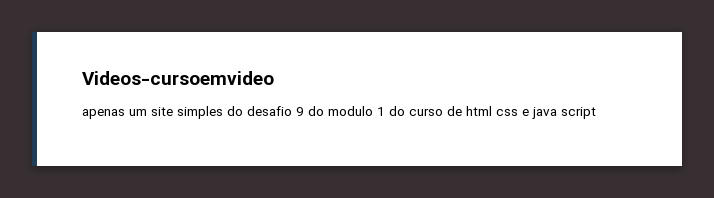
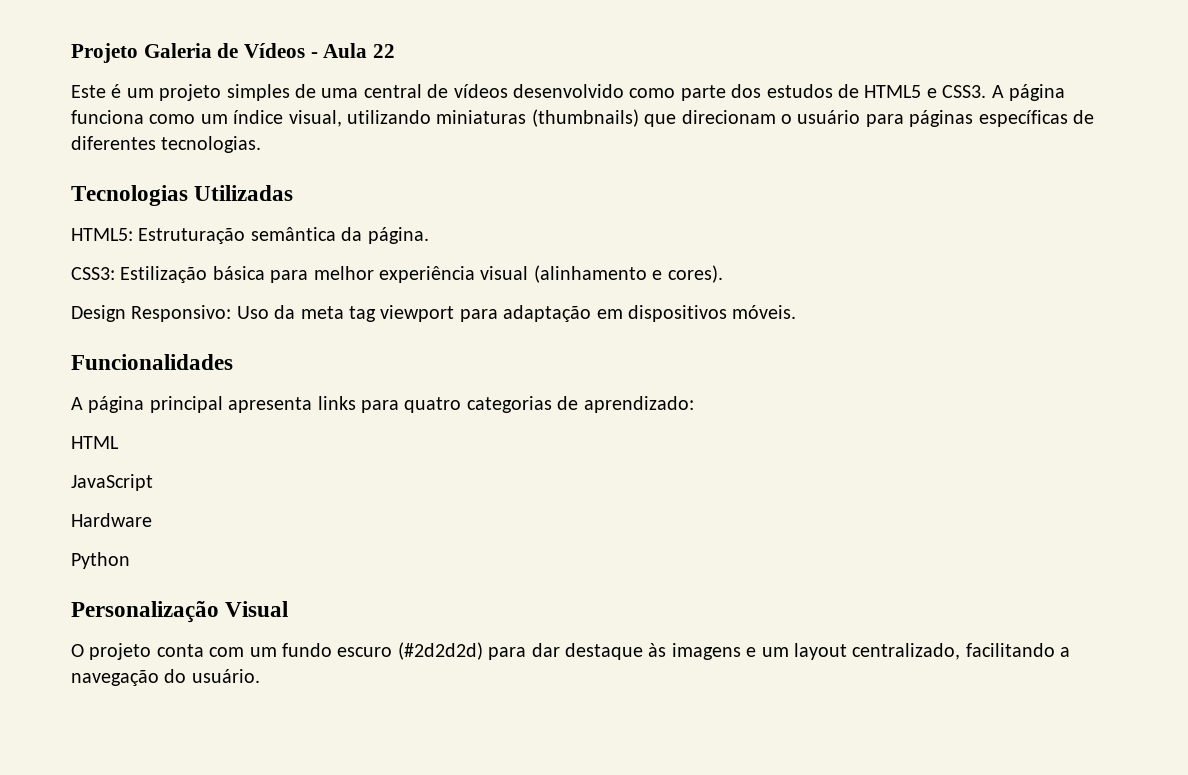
- Videos-cursoemvideo
- apenas um site simples do desafio 9 do modulo 1 do curso de html css e java script
+ Projeto Galeria de Vídeos - Aula 22
+ Este é um projeto simples de uma central de vídeos desenvolvido como parte dos estudos de HTML5 e CSS3. A página funciona como um índice visual, utilizando miniaturas (thumbnails) que direcionam o usuário para páginas específicas de diferentes tecnologias.
+ Tecnologias Utilizadas
+ HTML5: Estruturação semântica da página.
+ CSS3: Estilização básica para melhor experiência visual (alinhamento e cores).
+ Design Responsivo: Uso da meta tag viewport para adaptação em dispositivos móveis.
+ Funcionalidades
+ A página principal apresenta links para quatro categorias de aprendizado:
+ HTML
+ JavaScript
+ Hardware
+ Python
+ Personalização Visual
+ O projeto conta com um fundo escuro (#2d2d2d) para dar destaque às imagens e um layout centralizado, facilitando a navegação do usuário.

